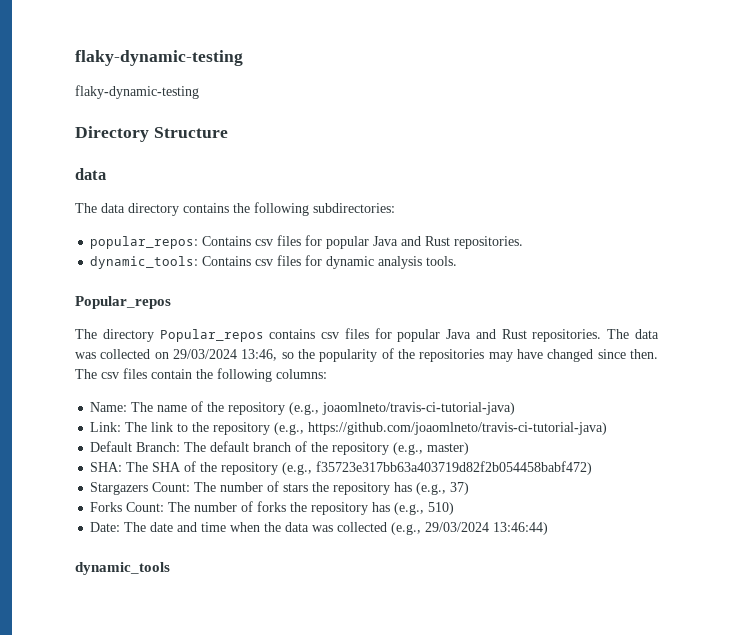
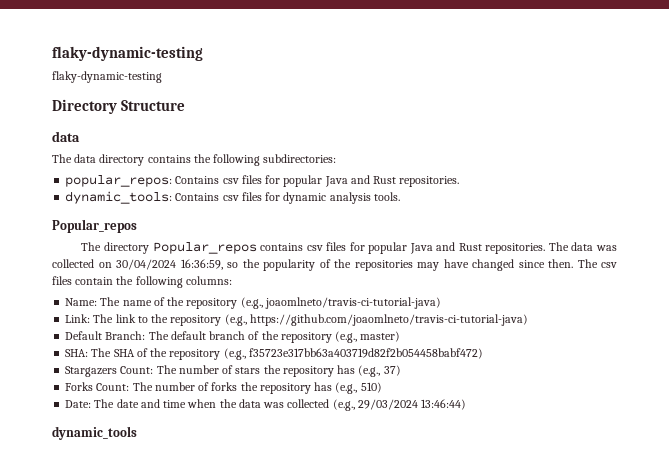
- The data was collected on 29/03/2024 13:46, so the popularity of the repositories may have changed since then.
+ The data was collected on 30/04/2024 16:36:59, so the popularity of the repositories may have changed since then.

